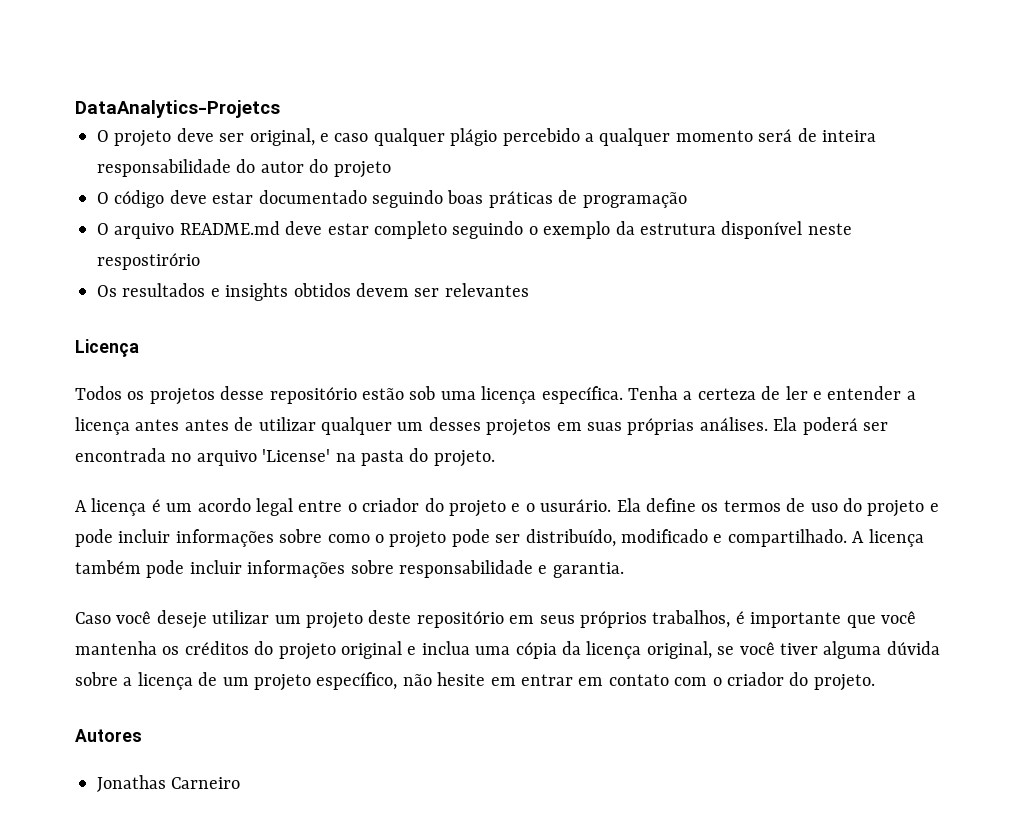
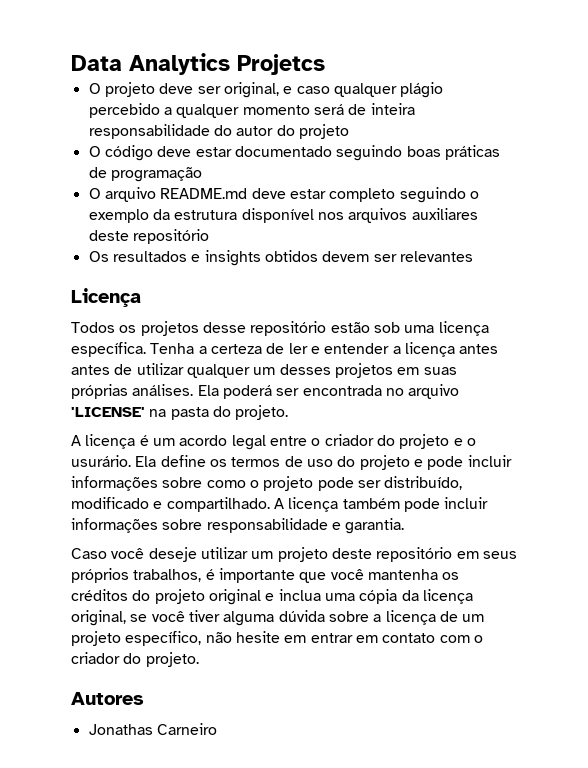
- DataAnalytics-Projetcs
+ Data Analytics Projetcs
- O arquivo README.md deve estar completo seguindo o exemplo da estrutura disponível neste respostirório
+ O arquivo README.md deve estar completo seguindo o exemplo da estrutura disponível nos arquivos auxiliares deste repositório
- Ela poderá ser encontrada no arquivo 'License' na pasta do projeto.
+ Ela poderá ser encontrada no arquivo 'LICENSE' na pasta do projeto.

